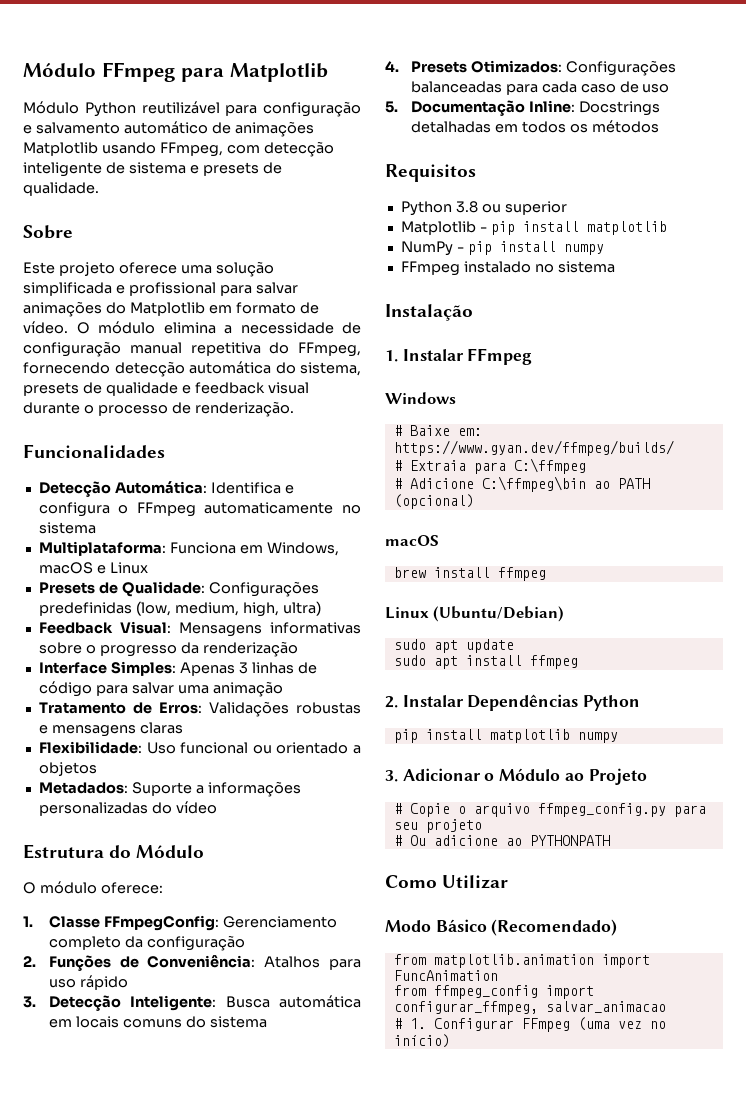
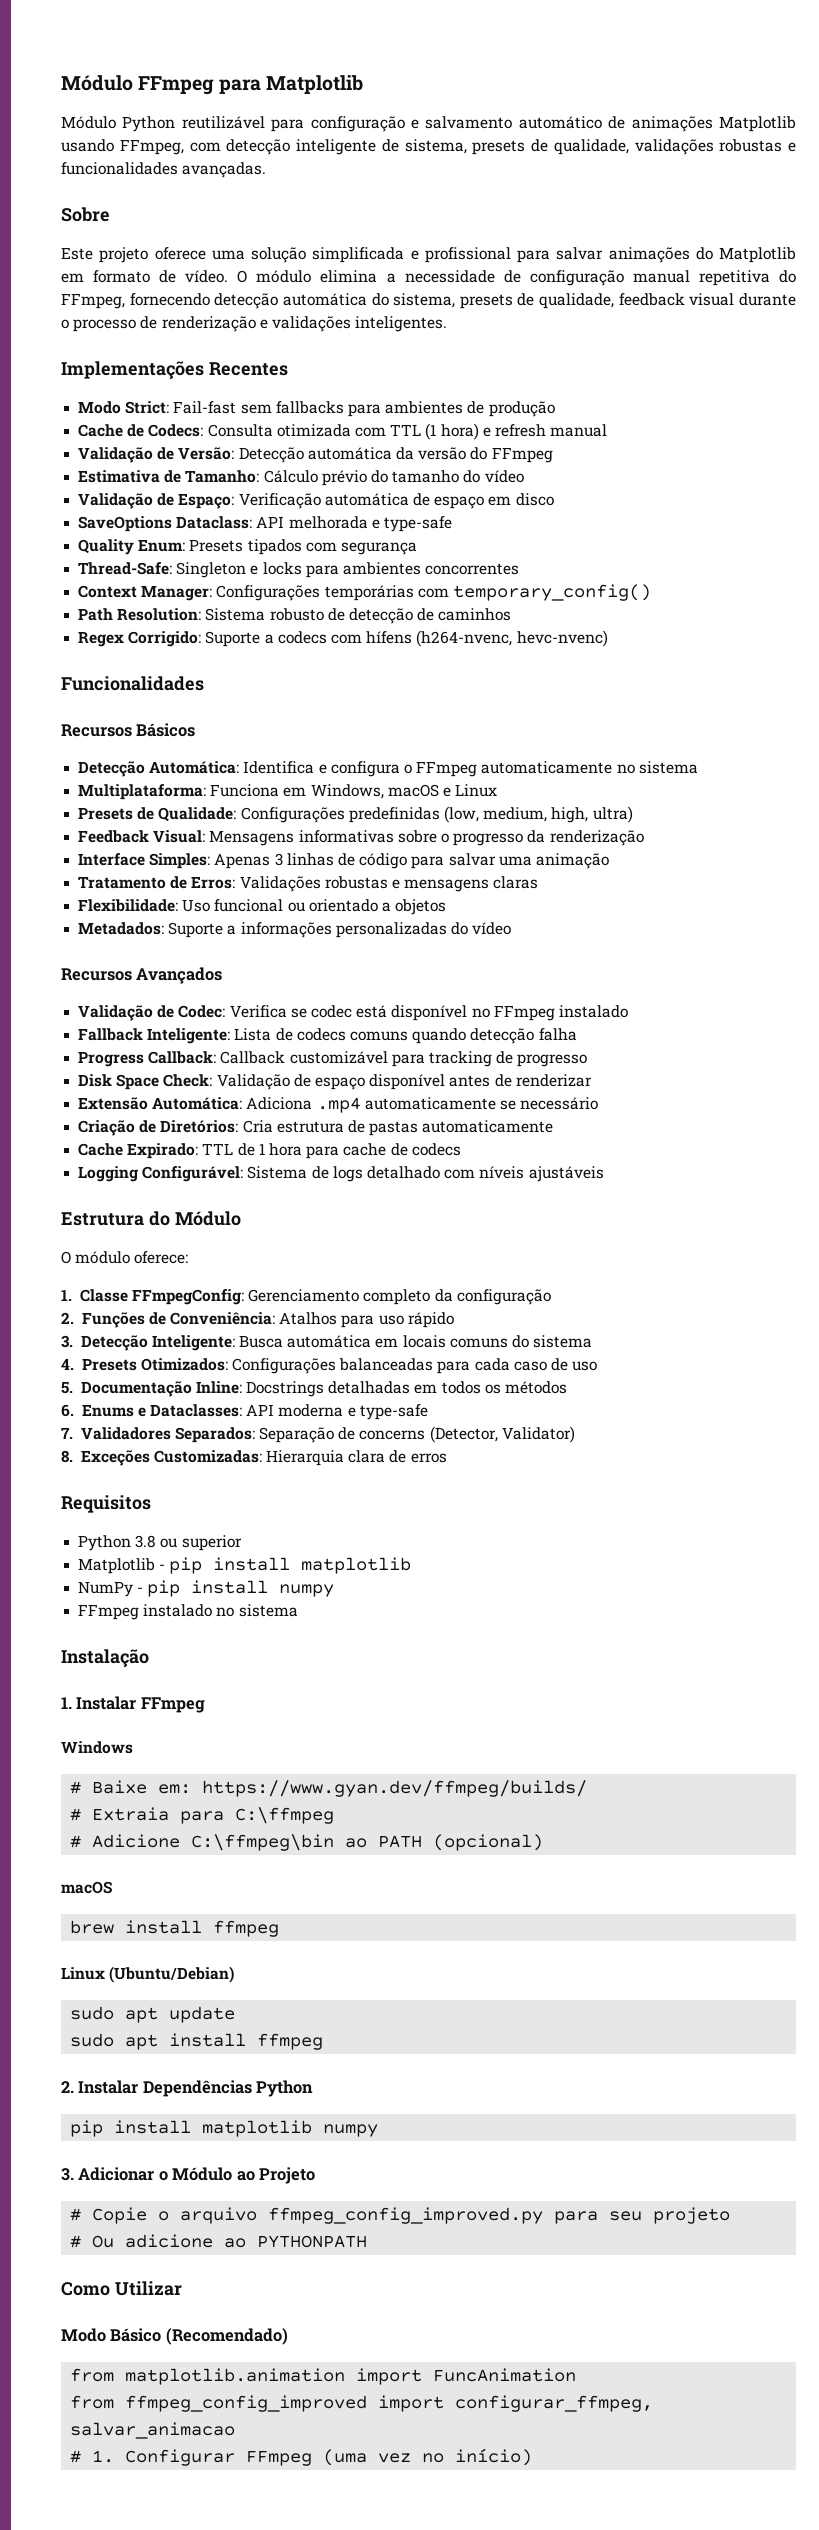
- Módulo Python reutilizável para configuração e salvamento automático de animações Matplotlib usando FFmpeg, com detecção inteligente de sistema e presets de qualidade.
+ Módulo Python reutilizável para configuração e salvamento automático de animações Matplotlib usando FFmpeg, com detecção inteligente de sistema, presets de qualidade, validações robustas e funcionalidades avançadas.
- O módulo elimina a necessidade de configuração manual repetitiva do FFmpeg, fornecendo detecção automática do sistema, presets de qualidade e feedback visual durante o processo de renderização.
+ O módulo elimina a necessidade de configuração manual repetitiva do FFmpeg, fornecendo detecção automática do sistema, presets de qualidade, feedback visual durante o processo de renderização e validações inteligentes.
+ Implementações Recentes
+ Modo Strict: Fail-fast sem fallbacks para ambientes de produção
+ Cache de Codecs: Consulta otimizada com TTL (1 hora) e refresh manual
+ Validação de Versão: Detecção automática da versão do FFmpeg
+ Estimativa de Tamanho: Cálculo prévio do tamanho do vídeo
+ Validação de Espaço: Verificação automática de espaço em disco
+ SaveOptions Dataclass: API melhorada e type-safe
+ Quality Enum: Presets tipados com segurança
+ Thread-Safe: Singleton e locks para ambientes concorrentes
+ Context Manager: Configurações temporárias com temporary_config()
+ Path Resolution: Sistema robusto de detecção de caminhos
+ Regex Corrigido: Suporte a codecs com hífens (h264-nvenc, hevc-nvenc)
+ Recursos Básicos
+ Recursos Avançados
+ Validação de Codec: Verifica se codec está disponível no FFmpeg instalado
+ Fallback Inteligente: Lista de codecs comuns quando detecção falha
+ Progress Callback: Callback customizável para tracking de progresso
+ Disk Space Check: Validação de espaço disponível antes de renderizar
+ Extensão Automática: Adiciona .mp4 automaticamente se necessário
+ Criação de Diretórios: Cria estrutura de pastas automaticamente
+ Cache Expirado: TTL de 1 hora para cache de codecs
+ Logging Configurável: Sistema de logs detalhado com níveis ajustáveis
+ 6. Enums e Dataclasses: API moderna e type-safe
+ 7. Validadores Separados: Separação de concerns (Detector, Validator)
+ 8. Exceções Customizadas: Hierarquia clara de erros
- # Copie o arquivo ffmpeg_config.py para seu projeto
+ # Copie o arquivo ffmpeg_config_improved.py para seu projeto
- from ffmpeg_config import configurar_ffmpeg, salvar_animacao
+ from ffmpeg_config_improved import configurar_ffmpeg, salvar_animacao

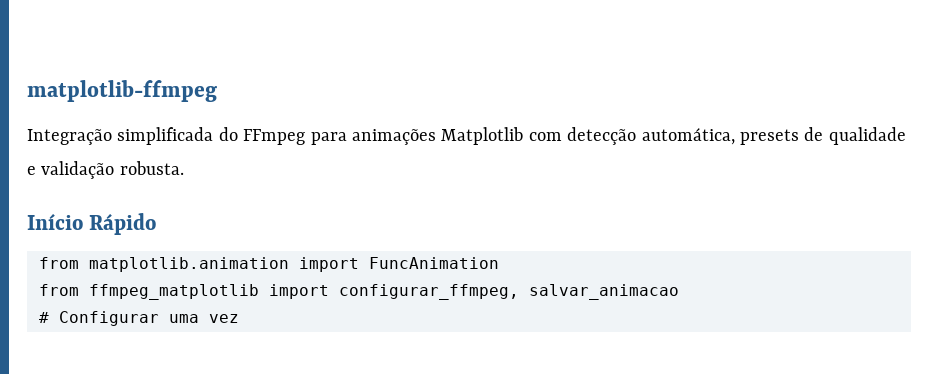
- Módulo FFmpeg para Matplotlib
- Módulo Python reutilizável para configuração e salvamento automático de animações Matplotlib usando FFmpeg, com detecção inteligente de sistema, presets de qualidade, validações robustas e funcionalidades avançadas.
- Sobre
- Este projeto oferece uma solução simplificada e profissional para salvar animações do Matplotlib em formato de vídeo. O módulo elimina a necessidade de configuração manual repetitiva do FFmpeg, fornecendo detecção automática do sistema, presets de qualidade, feedback visual durante o processo de renderização e validações inteligentes.
- Implementações Recentes
- Modo Strict: Fail-fast sem fallbacks para ambientes de produção
- Cache de Codecs: Consulta otimizada com TTL (1 hora) e refresh manual
- Validação de Versão: Detecção automática da versão do FFmpeg
- Estimativa de Tamanho: Cálculo prévio do tamanho do vídeo
- Validação de Espaço: Verificação automática de espaço em disco
- SaveOptions Dataclass: API melhorada e type-safe
- Quality Enum: Presets tipados com segurança
- Thread-Safe: Singleton e locks para ambientes concorrentes
- Context Manager: Configurações temporárias com temporary_config()
- Path Resolution: Sistema robusto de detecção de caminhos
- Regex Corrigido: Suporte a codecs com hífens (h264-nvenc, hevc-nvenc)
- Funcionalidades
- Recursos Básicos
- Detecção Automática: Identifica e configura o FFmpeg automaticamente no sistema
- Multiplataforma: Funciona em Windows, macOS e Linux
- Presets de Qualidade: Configurações predefinidas (low, medium, high, ultra)
- Feedback Visual: Mensagens informativas sobre o progresso da renderização
- Interface Simples: Apenas 3 linhas de código para salvar uma animação
- Tratamento de Erros: Validações robustas e mensagens claras
- Flexibilidade: Uso funcional ou orientado a objetos
- Metadados: Suporte a informações personalizadas do vídeo
- Recursos Avançados
- Validação de Codec: Verifica se codec está disponível no FFmpeg instalado
- Fallback Inteligente: Lista de codecs comuns quando detecção falha
- Progress Callback: Callback customizável para tracking de progresso
- Disk Space Check: Validação de espaço disponível antes de renderizar
- Extensão Automática: Adiciona .mp4 automaticamente se necessário
- Criação de Diretórios: Cria estrutura de pastas automaticamente
- Cache Expirado: TTL de 1 hora para cache de codecs
- Logging Configurável: Sistema de logs detalhado com níveis ajustáveis
- Estrutura do Módulo
- O módulo oferece:
- 1. Classe FFmpegConfig: Gerenciamento completo da configuração
- 2. Funções de Conveniência: Atalhos para uso rápido
- 3. Detecção Inteligente: Busca automática em locais comuns do sistema
- 4. Presets Otimizados: Configurações balanceadas para cada caso de uso
- 5. Documentação Inline: Docstrings detalhadas em todos os métodos
- 6. Enums e Dataclasses: API moderna e type-safe
- 7. Validadores Separados: Separação de concerns (Detector, Validator)
- 8. Exceções Customizadas: Hierarquia clara de erros
- Requisitos
- Python 3.8 ou superior
- Matplotlib - pip install matplotlib
- NumPy - pip install numpy
- FFmpeg instalado no sistema
- Instalação
- 1. Instalar FFmpeg
- Windows
- # Baixe em: https://www.gyan.dev/ffmpeg/builds/
- # Extraia para C:\ffmpeg
- # Adicione C:\ffmpeg\bin ao PATH (opcional)
- macOS
- brew install ffmpeg
- Linux (Ubuntu/Debian)
- sudo apt update
- sudo apt install ffmpeg
- 2. Instalar Dependências Python
- pip install matplotlib numpy
- 3. Adicionar o Módulo ao Projeto
- # Copie o arquivo ffmpeg_config_improved.py para seu projeto
- # Ou adicione ao PYTHONPATH
- Como Utilizar
- Modo Básico (Recomendado)
+ matplotlib-ffmpeg
+ Integração simplificada do FFmpeg para animações Matplotlib com detecção automática, presets de qualidade e validação robusta.
+ Início Rápido
- from ffmpeg_config_improved import configurar_ffmpeg, salvar_animacao
+ from ffmpeg_matplotlib import configurar_ffmpeg, salvar_animacao
- # 1. Configurar FFmpeg (uma vez no início)
+ # Configurar uma vez

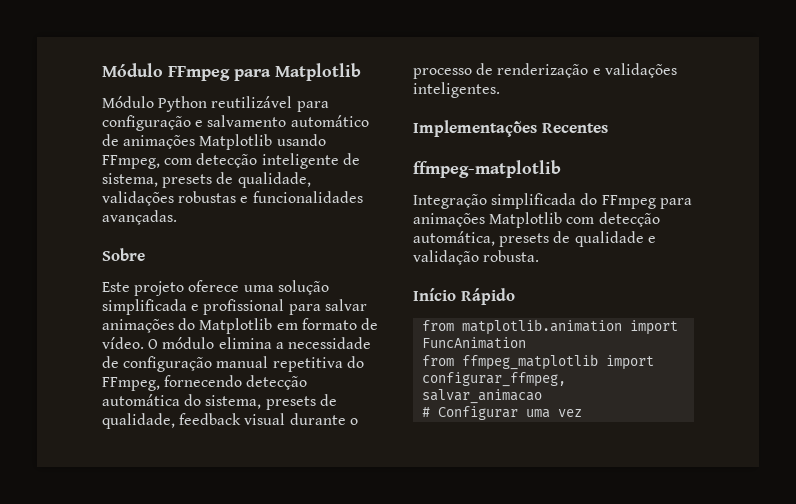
- matplotlib-ffmpeg
+ Módulo FFmpeg para Matplotlib
+ Módulo Python reutilizável para configuração e salvamento automático de animações Matplotlib usando FFmpeg, com detecção inteligente de sistema, presets de qualidade, validações robustas e funcionalidades avançadas.
+ Sobre
+ Este projeto oferece uma solução simplificada e profissional para salvar animações do Matplotlib em formato de vídeo. O módulo elimina a necessidade de configuração manual repetitiva do FFmpeg, fornecendo detecção automática do sistema, presets de qualidade, feedback visual durante o processo de renderização e validações inteligentes.
+ Implementações Recentes
+ ffmpeg-matplotlib

